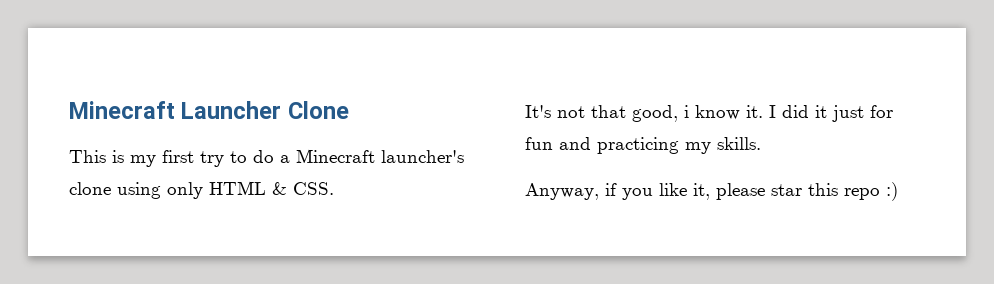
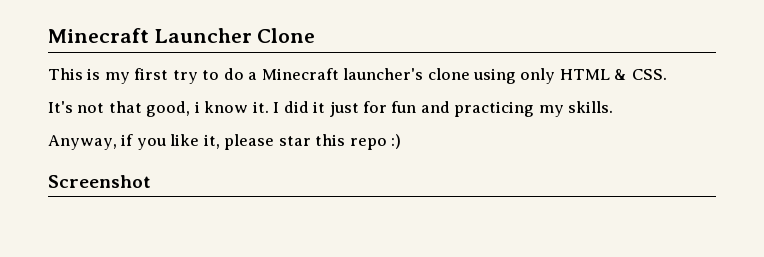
+ Screenshot

